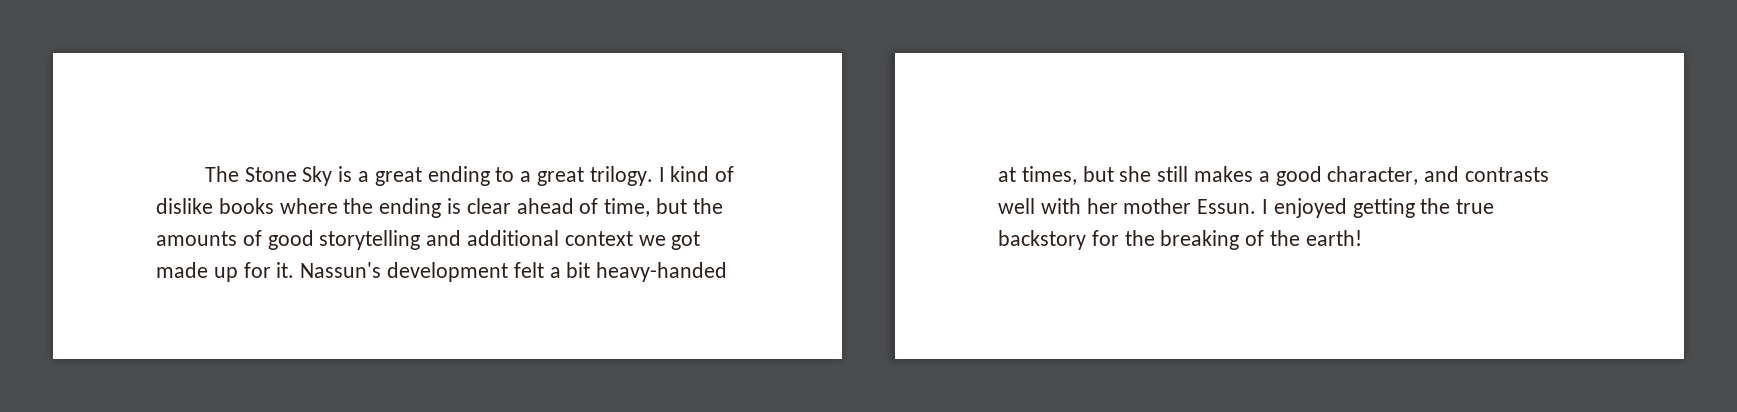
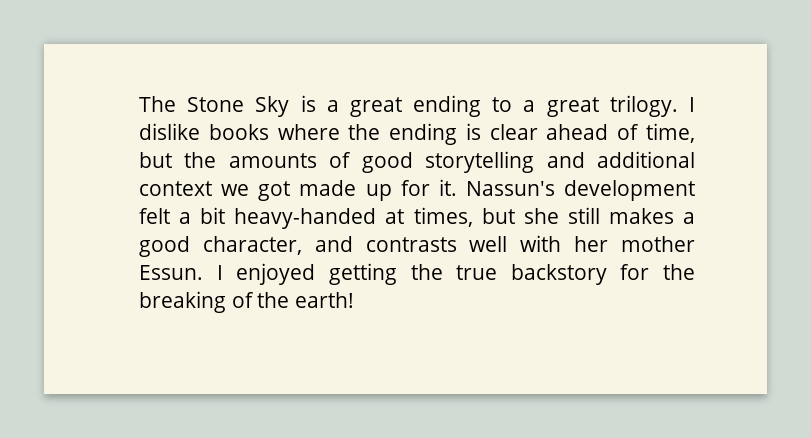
- I kind of dislike books where the ending is clear ahead of time, but the amounts of good storytelling and additional context we got made up for it.
+ I dislike books where the ending is clear ahead of time, but the amounts of good storytelling and additional context we got made up for it.

